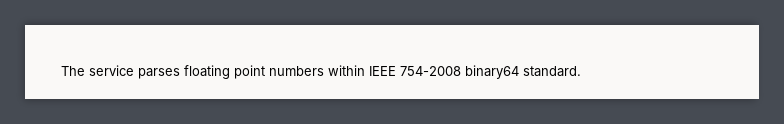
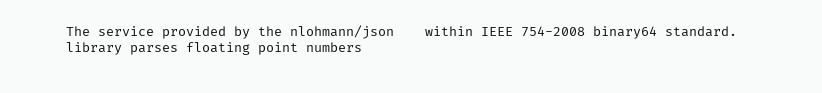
- The service parses floating point numbers within IEEE 754-2008 binary64 standard.
+ The service provided by the nlohmann/json library parses floating point numbers within IEEE 754-2008 binary64 standard.

